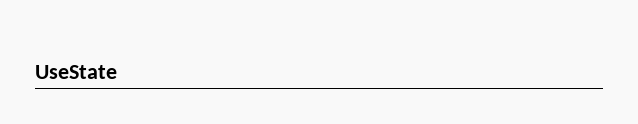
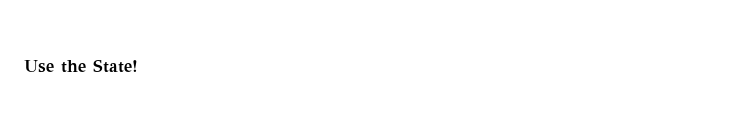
- UseState
+ Use the State!

